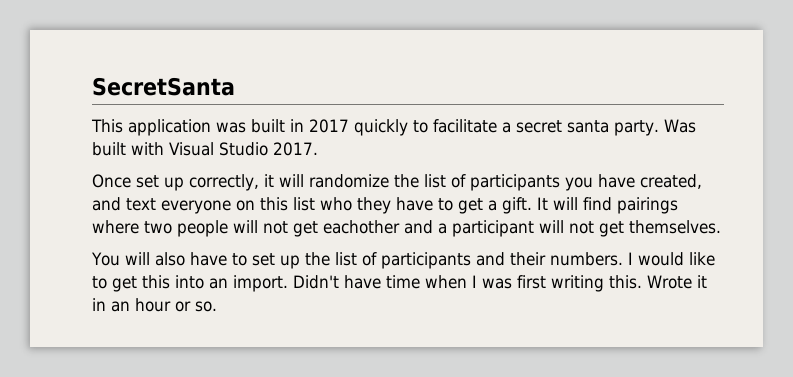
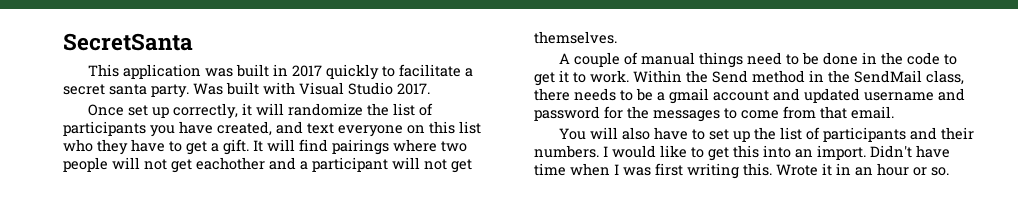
+ A couple of manual things need to be done in the code to get it to work. Within the Send method in the SendMail class, there needs to be a gmail account and updated username and password for the messages to come from that email.

